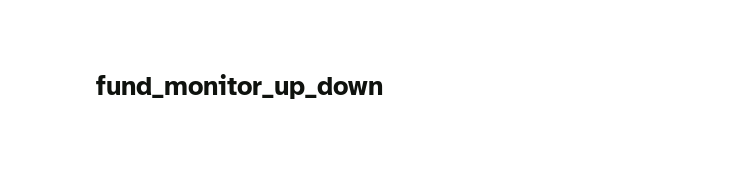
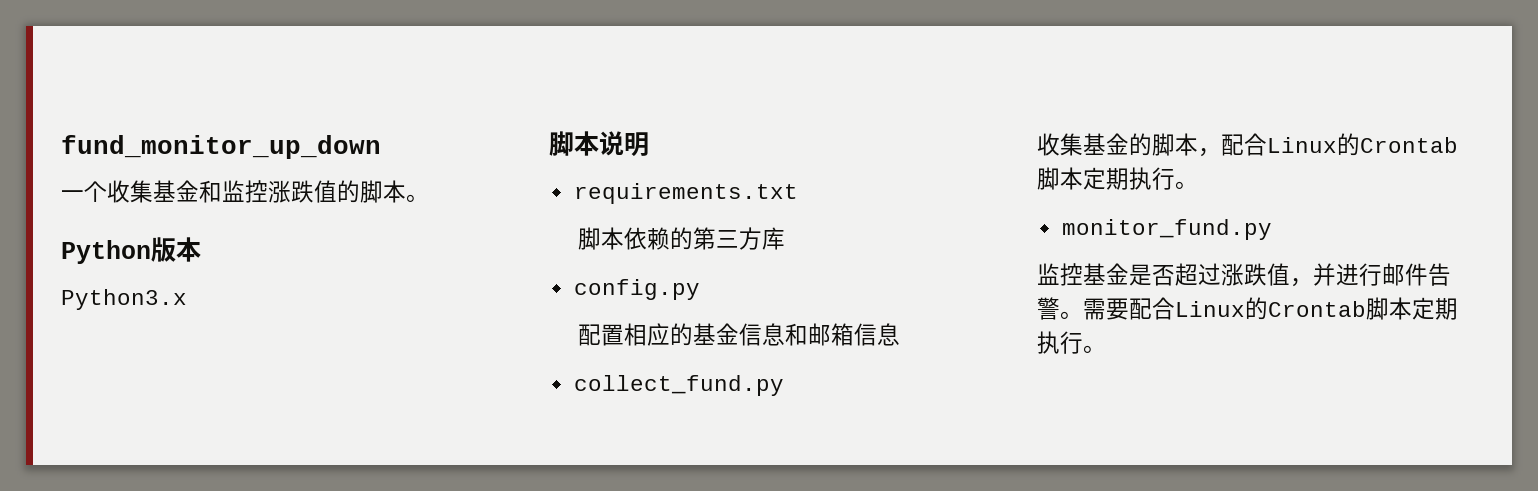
+ 一个收集基金和监控涨跌值的脚本。
+ Python版本
+ Python3.x
+ 脚本说明
+ requirements.txt
+ 脚本依赖的第三方库
+ config.py
+ 配置相应的基金信息和邮箱信息
+ collect_fund.py
+ 收集基金的脚本，配合Linux的Crontab脚本定期执行。
+ monitor_fund.py
+ 监控基金是否超过涨跌值，并进行邮件告警。需要配合Linux的Crontab脚本定期执行。

